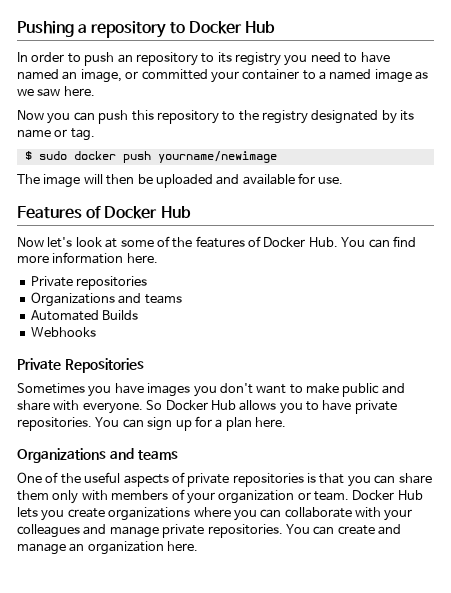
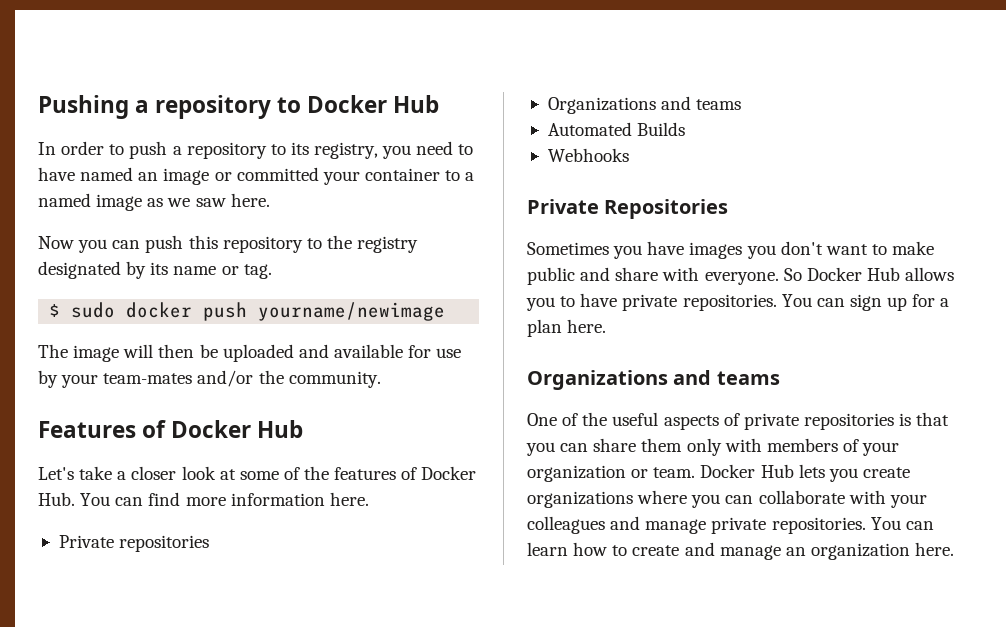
- In order to push an repository to its registry you need to have named an image, or committed your container to a named image as we saw here.
+ In order to push a repository to its registry, you need to have named an image or committed your container to a named image as we saw here.
- The image will then be uploaded and available for use.
+ The image will then be uploaded and available for use by your team-mates and/or the community.
- Now let's look at some of the features of Docker Hub. You can find more information here.
+ Let's take a closer look at some of the features of Docker Hub. You can find more information here.
- You can create and manage an organization here.
+ You can learn how to create and manage an organization here.

